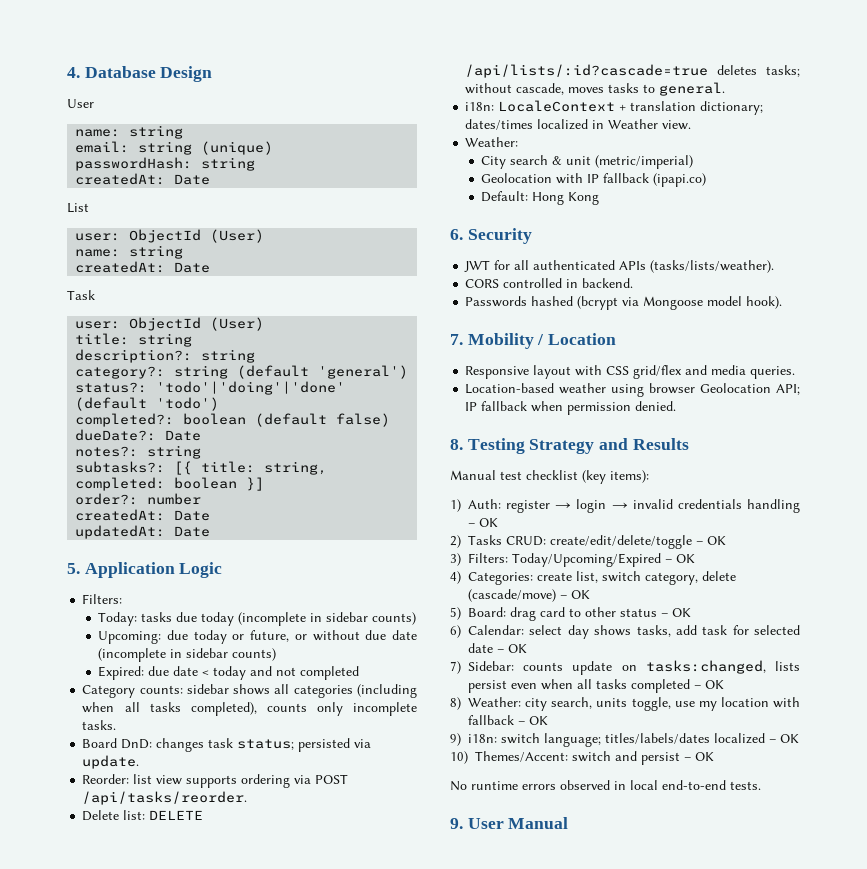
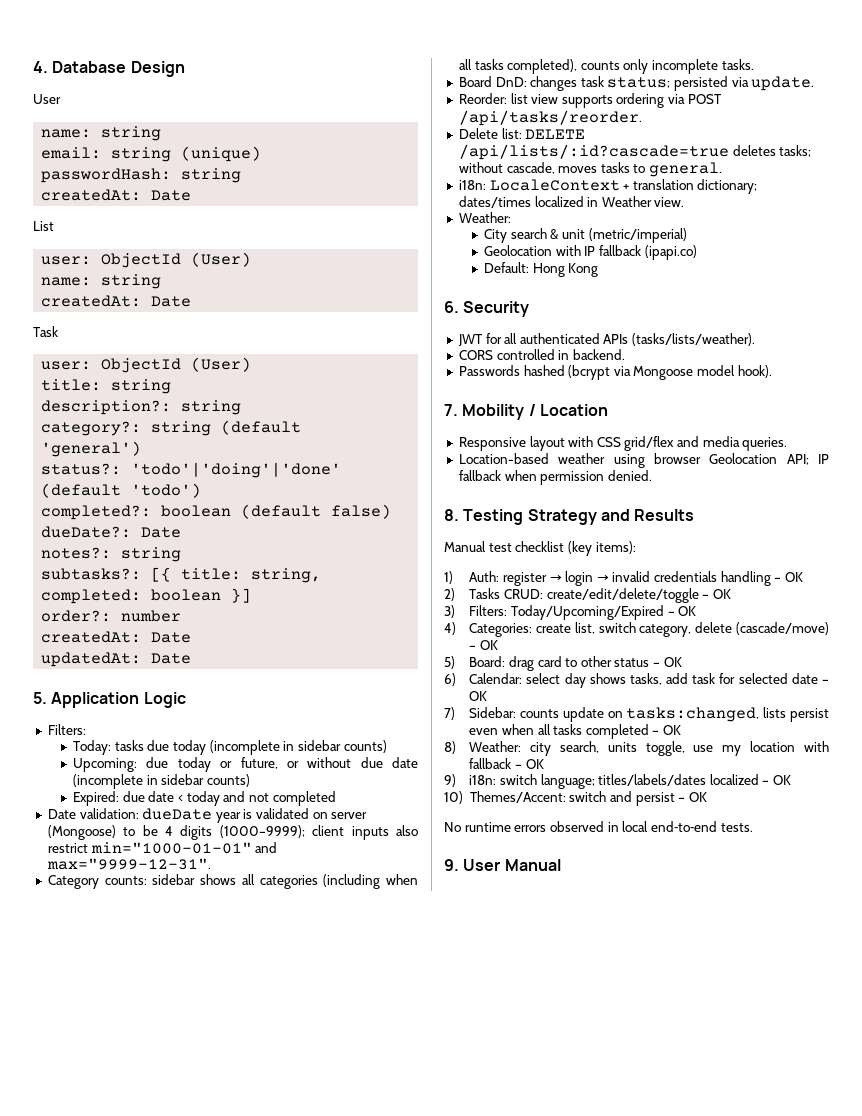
+ Date validation: dueDate year is validated on server (Mongoose) to be 4 digits (1000–9999); client inputs also restrict min="1000-01-01" and max="9999-12-31".

